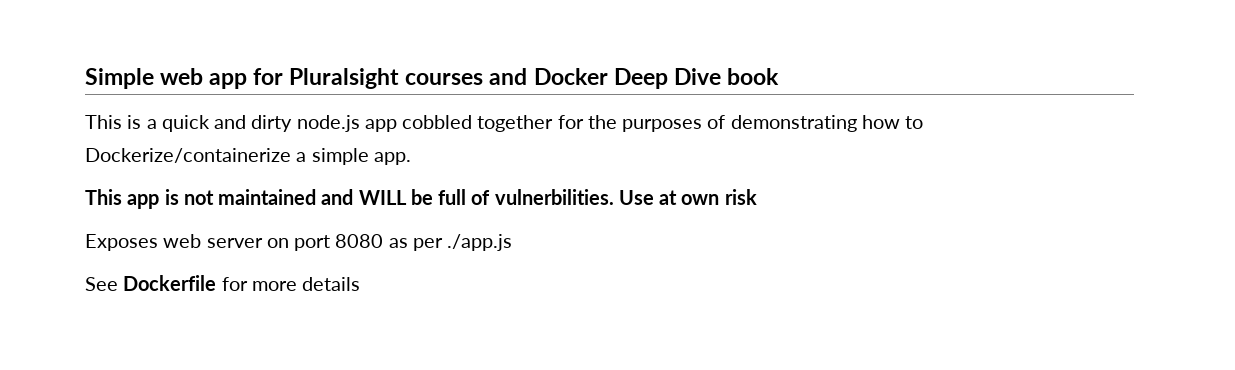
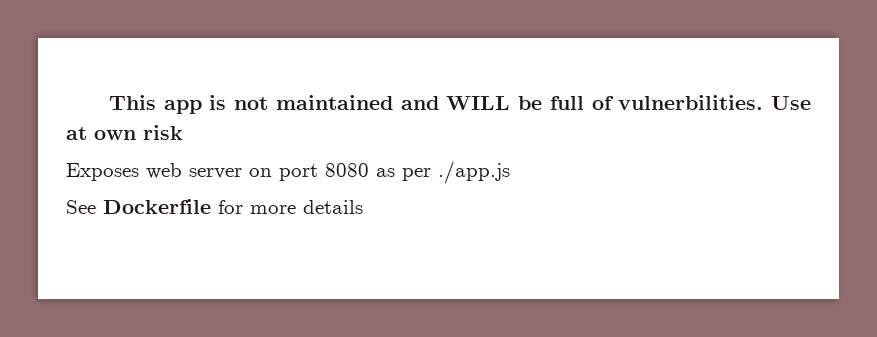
- Simple web app for Pluralsight courses and Docker Deep Dive book
- This is a quick and dirty node.js app cobbled together for the purposes of demonstrating how to Dockerize/containerize a simple app.

